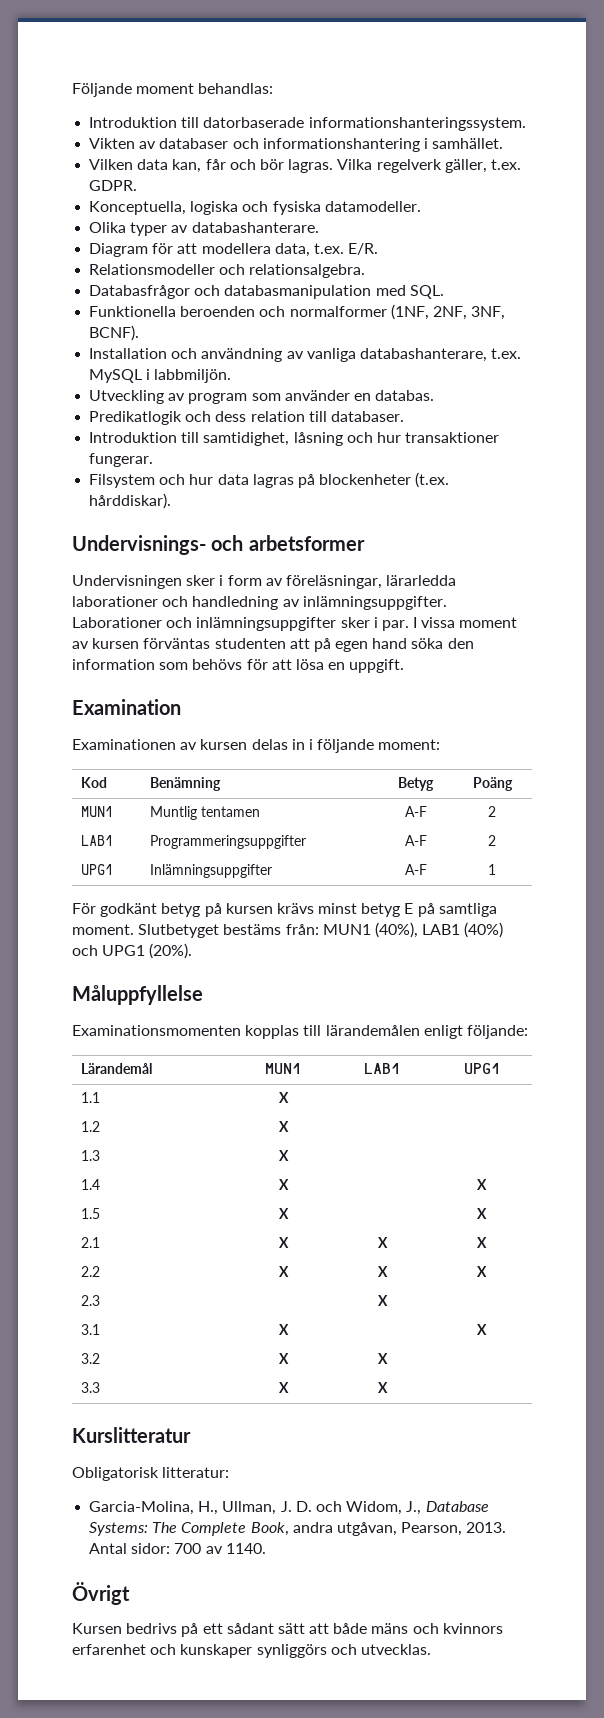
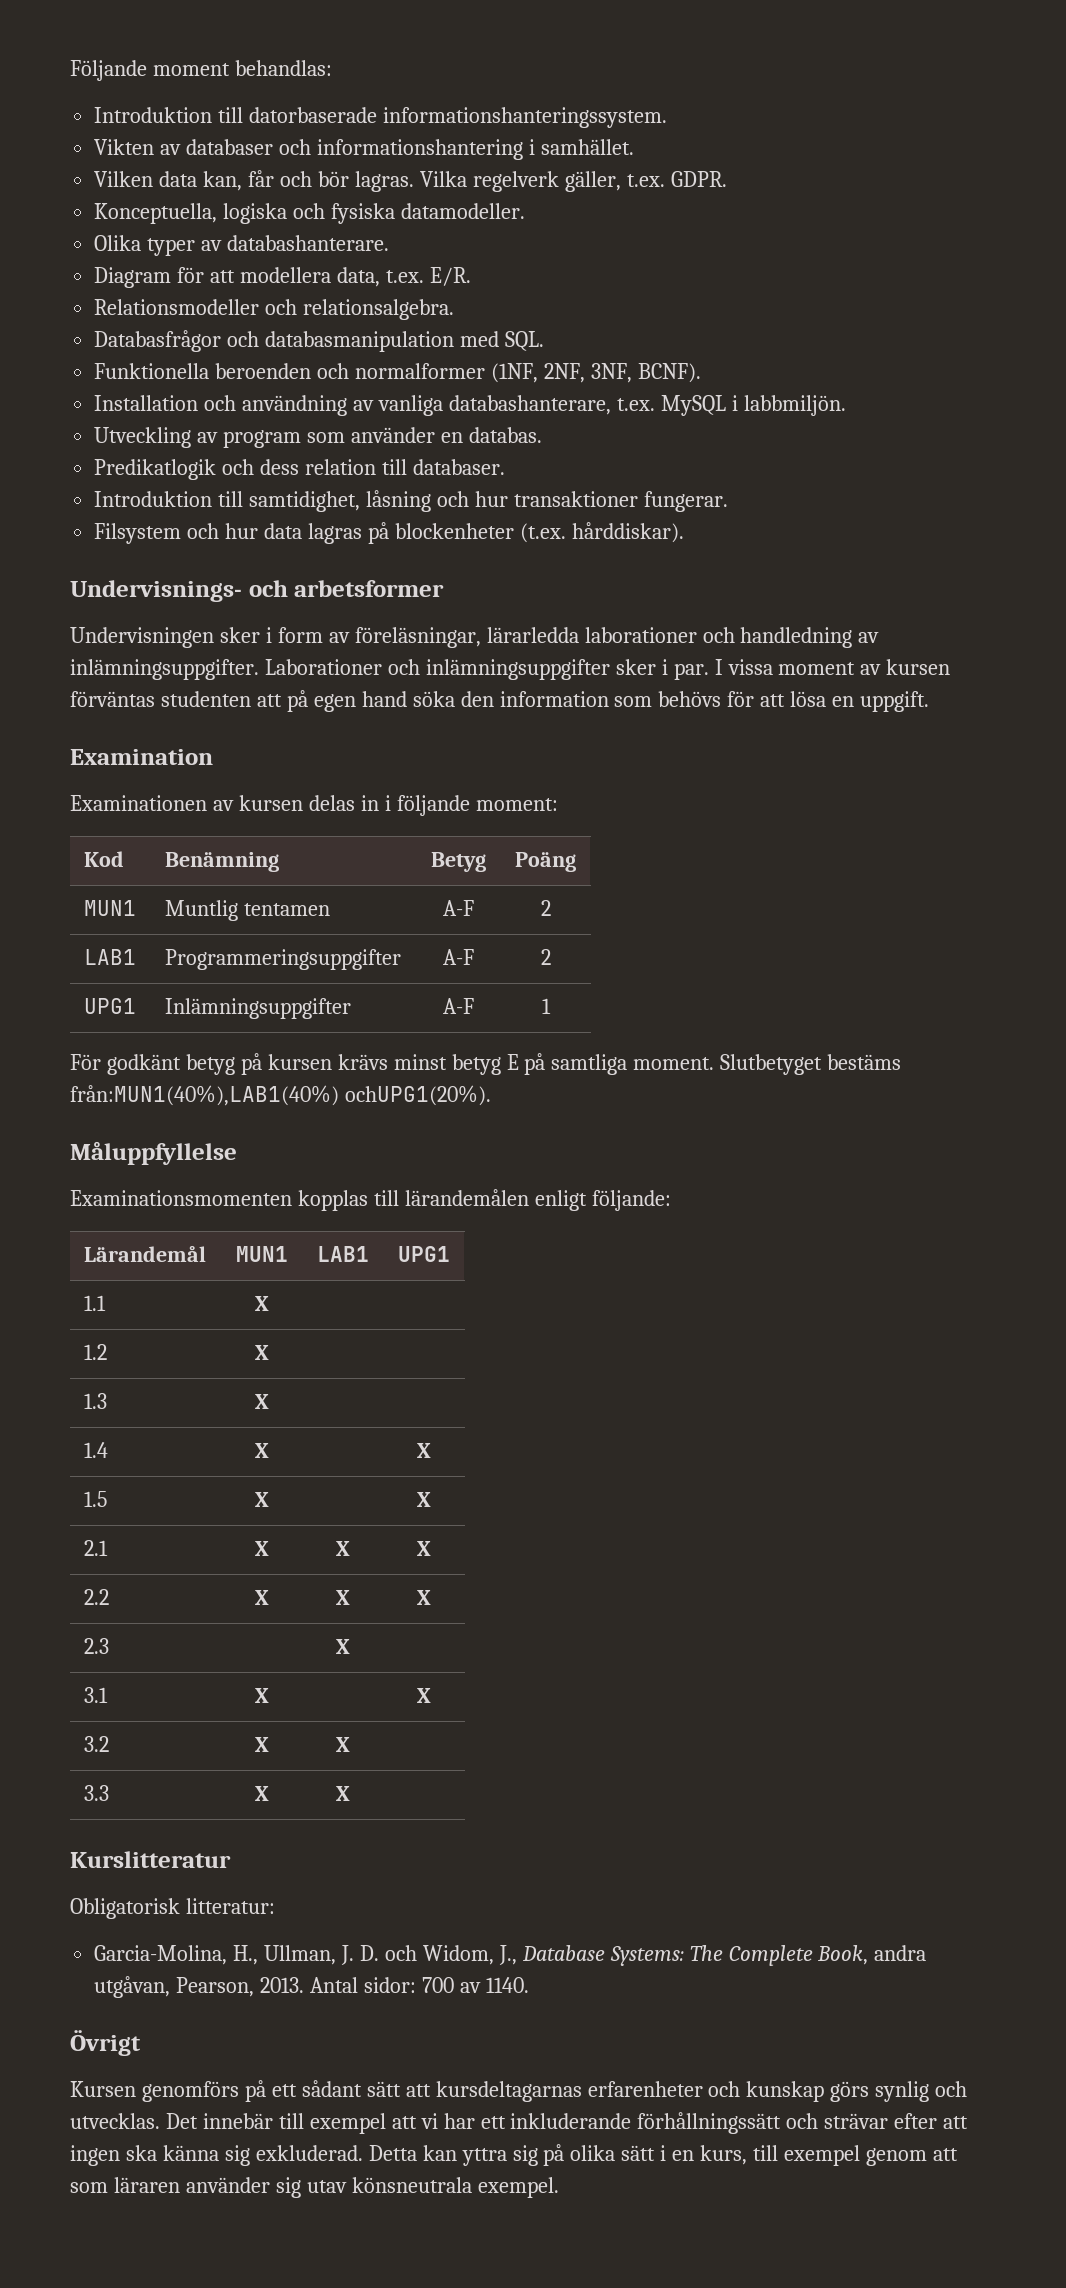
- Slutbetyget bestäms från: MUN1 (40%), LAB1 (40%) och UPG1 (20%).
+ Slutbetyget bestäms från:MUN1(40%),LAB1(40%) ochUPG1(20%).
- Kursen bedrivs på ett sådant sätt att både mäns och kvinnors erfarenhet och kunskaper synliggörs och utvecklas.
+ Kursen genomförs på ett sådant sätt att kursdeltagarnas erfarenheter och kunskap görs synlig och utvecklas. Det innebär till exempel att vi har ett inkluderande förhållningssätt och strävar efter att ingen ska känna sig exkluderad. Detta kan yttra sig på olika sätt i en kurs, till exempel genom att som läraren använder sig utav könsneutrala exempel.

